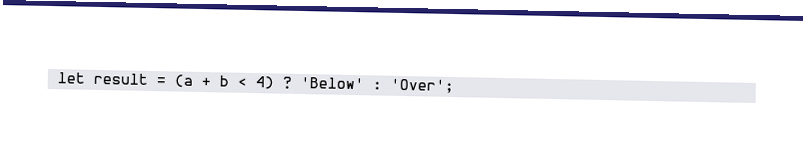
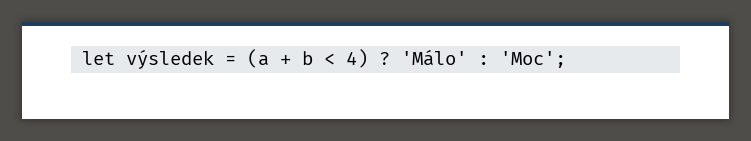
- let result = (a + b < 4) ?
+ let výsledek = (a + b < 4) ?
- 'Below' : 'Over';
+ 'Málo' : 'Moc';

